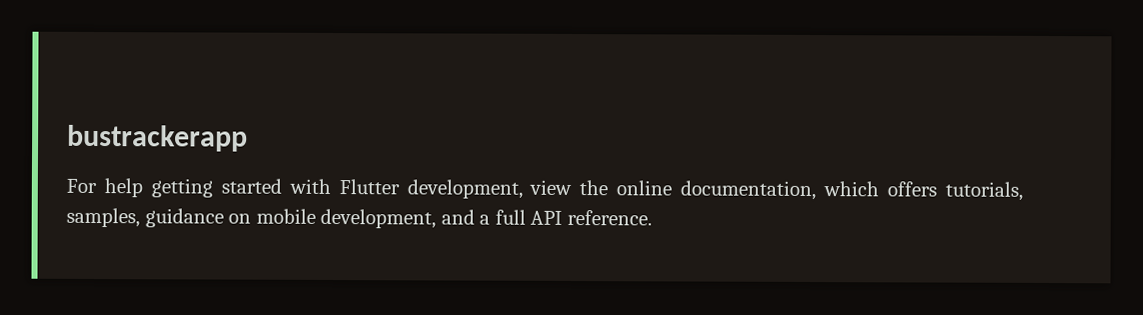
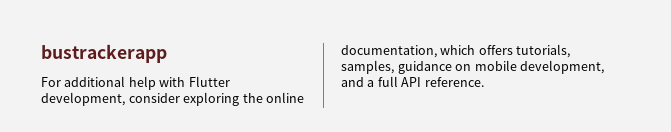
- For help getting started with Flutter development, view the online documentation, which offers tutorials, samples, guidance on mobile development, and a full API reference.
+ For additional help with Flutter development, consider exploring the online documentation, which offers tutorials, samples, guidance on mobile development, and a full API reference.

